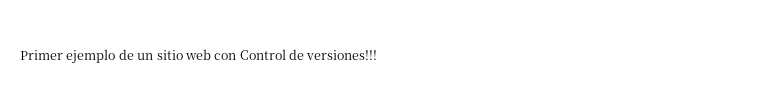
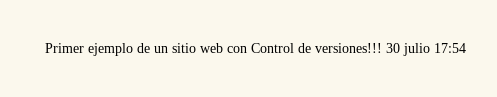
+ 30 julio 17:54

